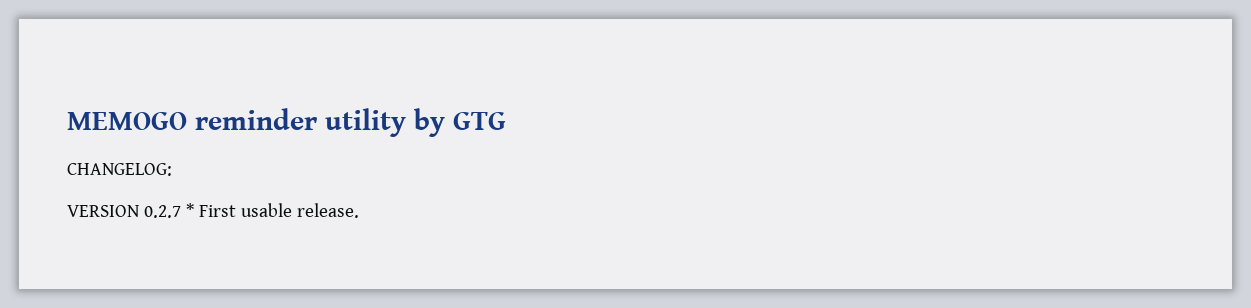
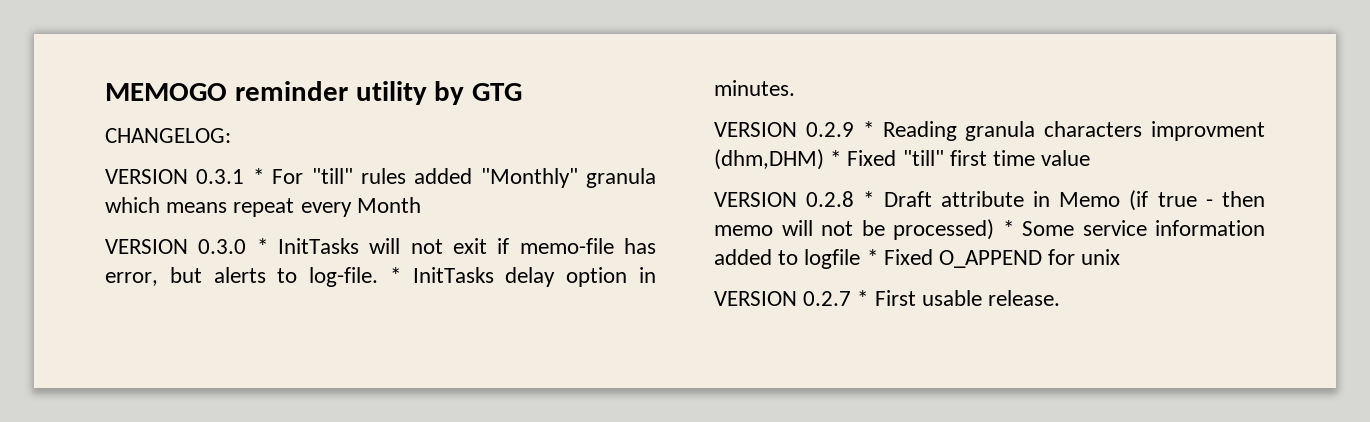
+ VERSION 0.3.1 * For "till" rules added "Monthly" granula which means repeat every Month
+ VERSION 0.3.0 * InitTasks will not exit if memo-file has error, but alerts to log-file. * InitTasks delay option in minutes.
+ VERSION 0.2.9 * Reading granula characters improvment (dhm,DHM) * Fixed "till" first time value
+ VERSION 0.2.8 * Draft attribute in Memo (if true - then memo will not be processed) * Some service information added to logfile * Fixed O_APPEND for unix

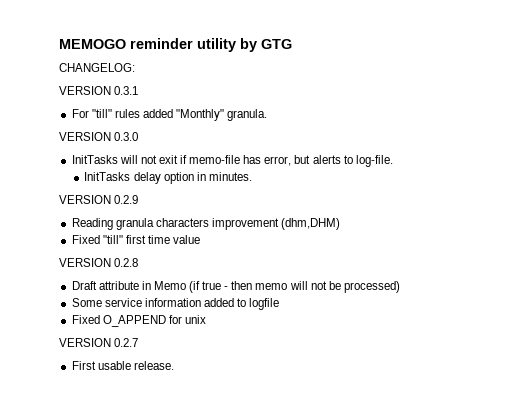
- VERSION 0.3.1 * For "till" rules added "Monthly" granula which means repeat every Month
+ VERSION 0.3.1
+ For "till" rules added "Monthly" granula.
- VERSION 0.3.0 * InitTasks will not exit if memo-file has error, but alerts to log-file. * InitTasks delay option in minutes.
+ VERSION 0.3.0
+ InitTasks will not exit if memo-file has error, but alerts to log-file.
+ InitTasks delay option in minutes.
- VERSION 0.2.9 * Reading granula characters improvment (dhm,DHM) * Fixed "till" first time value
+ VERSION 0.2.9
+ Reading granula characters improvement (dhm,DHM)
+ Fixed "till" first time value
- VERSION 0.2.8 * Draft attribute in Memo (if true - then memo will not be processed) * Some service information added to logfile * Fixed O_APPEND for unix
+ VERSION 0.2.8
+ Draft attribute in Memo (if true - then memo will not be processed)
+ Some service information added to logfile
+ Fixed O_APPEND for unix
- VERSION 0.2.7 * First usable release.
+ VERSION 0.2.7
+ First usable release.

